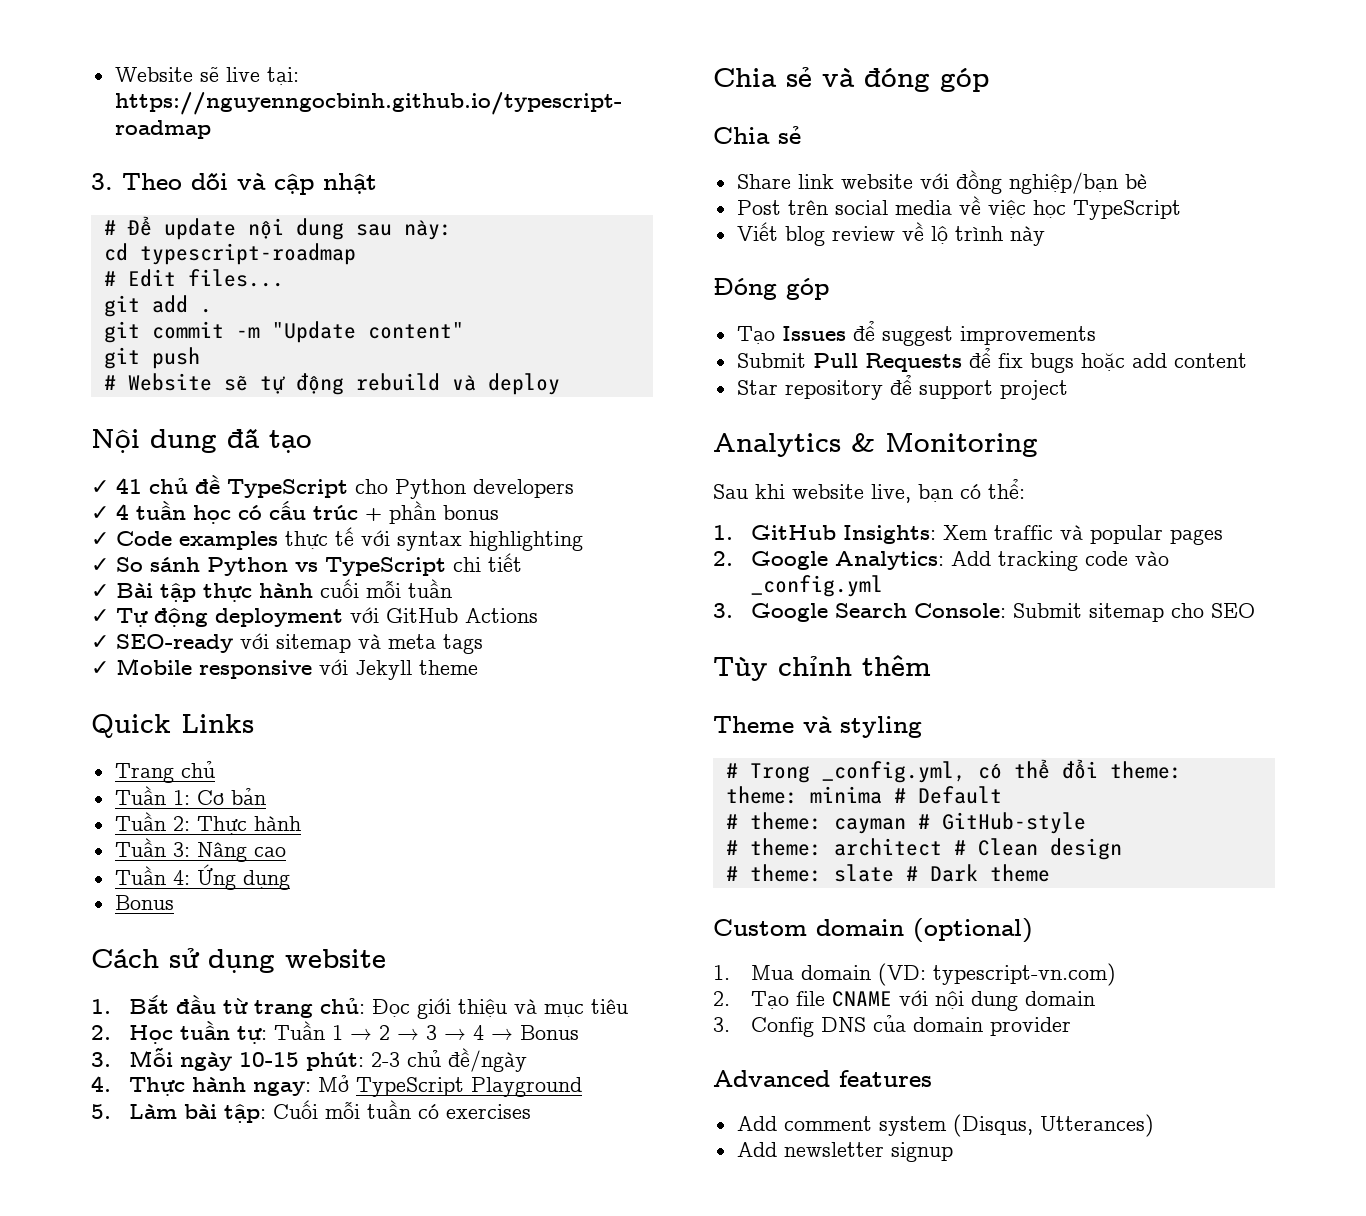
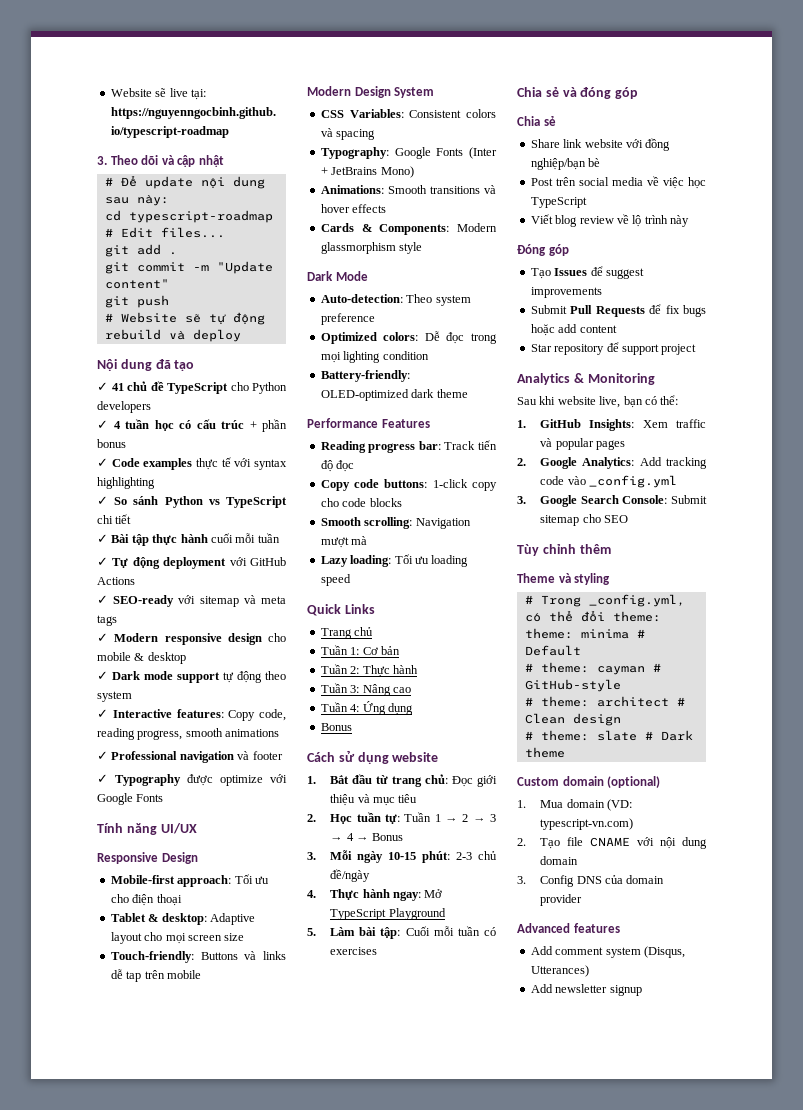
- ✓ Mobile responsive với Jekyll theme
+ ✓ Modern responsive design cho mobile & desktop
+ ✓ Dark mode support tự động theo system
+ ✓ Interactive features: Copy code, reading progress, smooth animations
+ ✓ Professional navigation và footer
+ ✓ Typography được optimize với Google Fonts
+ Tính năng UI/UX
+ Responsive Design
+ Mobile-first approach: Tối ưu cho điện thoại
+ Tablet & desktop: Adaptive layout cho mọi screen size
+ Touch-friendly: Buttons và links dễ tap trên mobile
+ Modern Design System
+ CSS Variables: Consistent colors và spacing
+ Typography: Google Fonts (Inter + JetBrains Mono)
+ Animations: Smooth transitions và hover effects
+ Cards & Components: Modern glassmorphism style
+ Dark Mode
+ Auto-detection: Theo system preference
+ Optimized colors: Dễ đọc trong mọi lighting condition
+ Battery-friendly: OLED-optimized dark theme
+ Performance Features
+ Reading progress bar: Track tiến độ đọc
+ Copy code buttons: 1-click copy cho code blocks
+ Smooth scrolling: Navigation mượt mà
+ Lazy loading: Tối ưu loading speed

